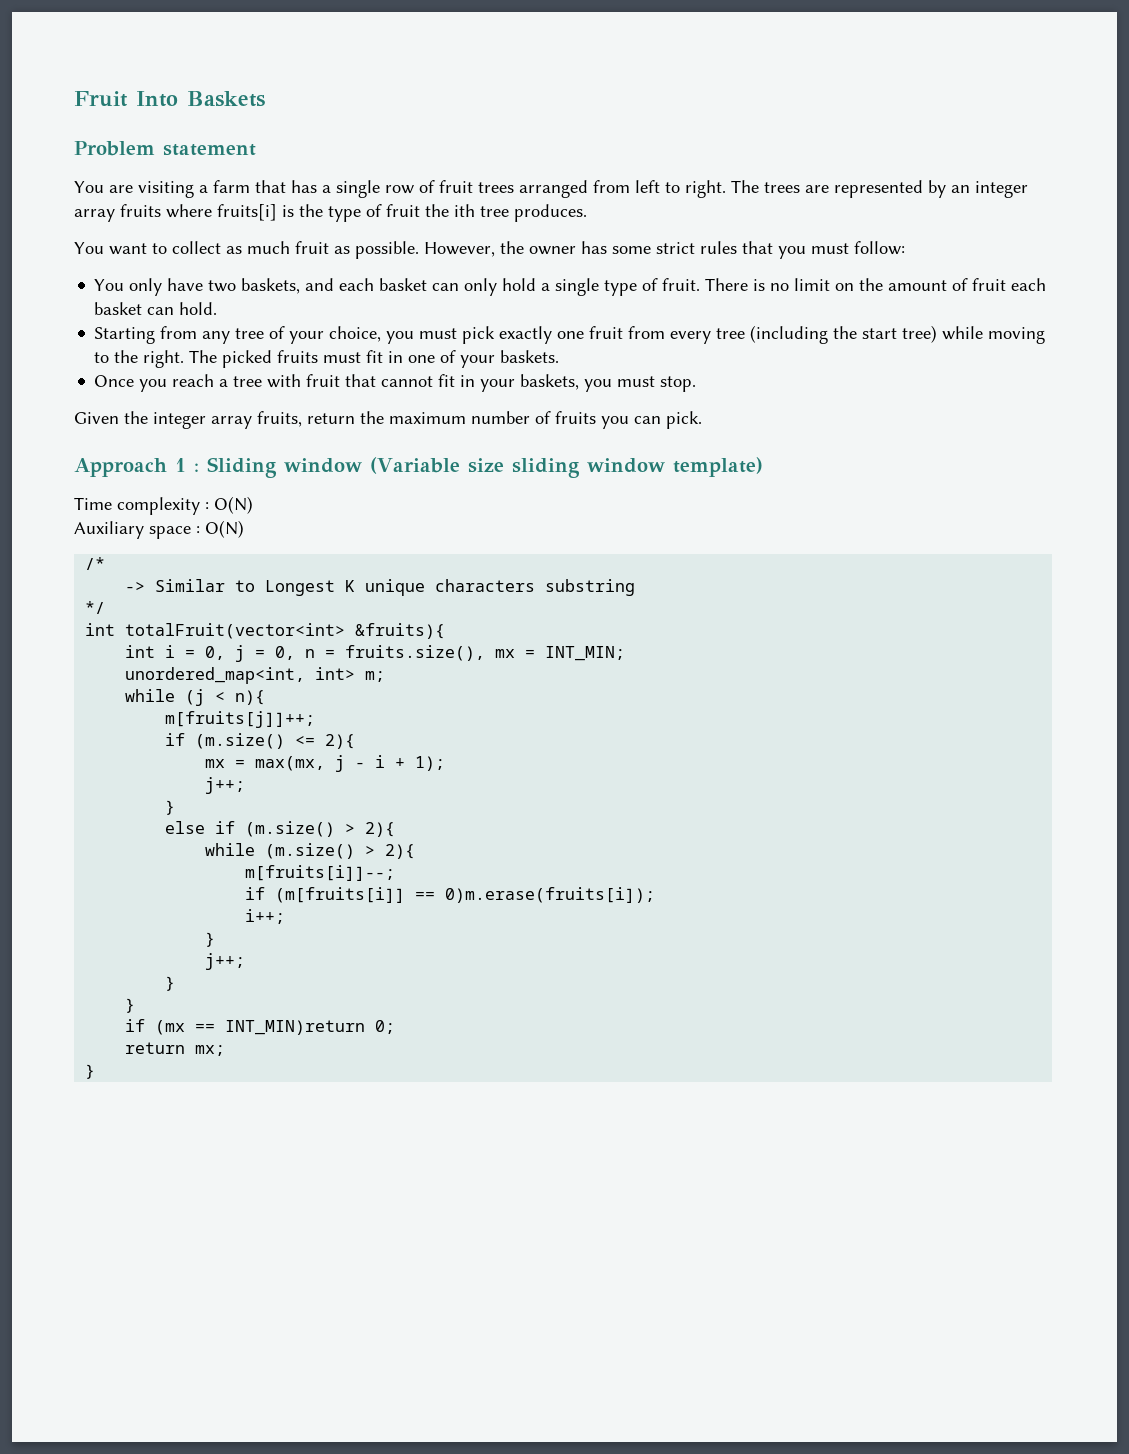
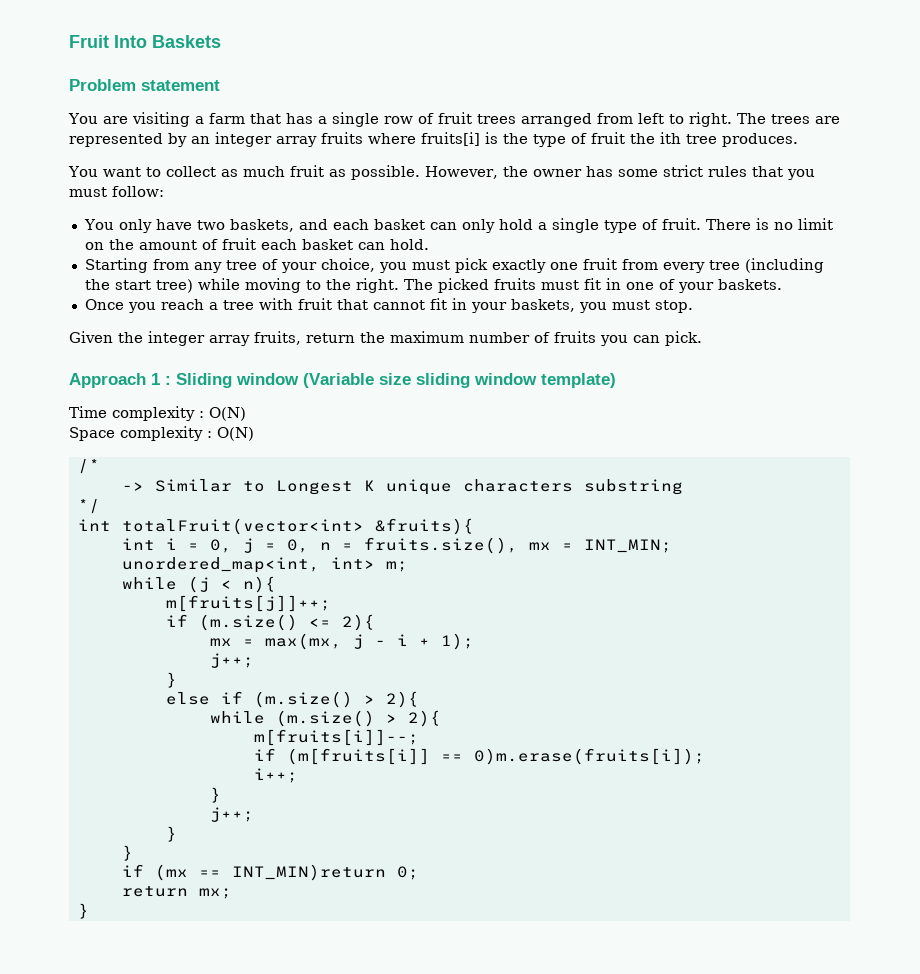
- Auxiliary space : O(N)
+ Space complexity : O(N)

